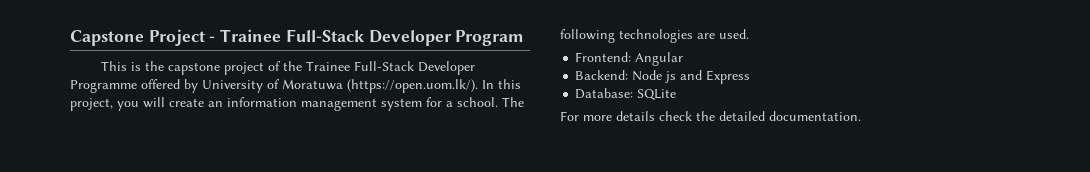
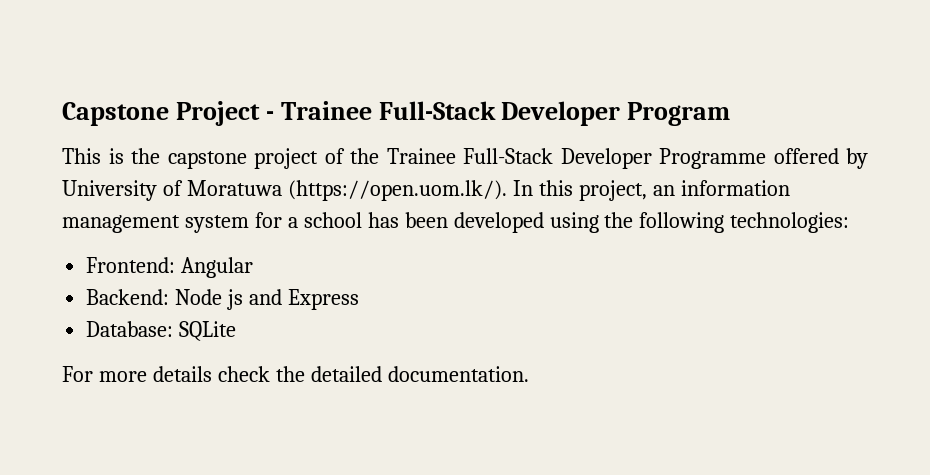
- This is the capstone project of the Trainee Full-Stack Developer Programme offered by University of Moratuwa (https://open.uom.lk/). In this project, you will create an information management system for a school. The following technologies are used.
+ This is the capstone project of the Trainee Full-Stack Developer Programme offered by University of Moratuwa (https://open.uom.lk/). In this project, an information management system for a school has been developed using the following technologies:

